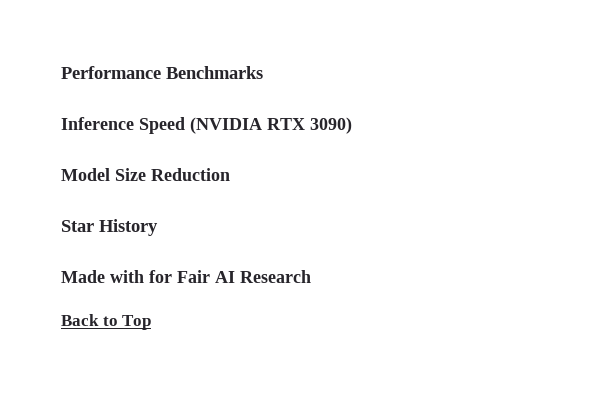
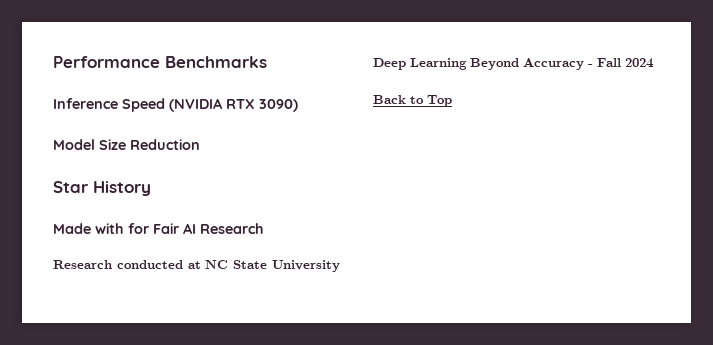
+ Research conducted at NC State University Deep Learning Beyond Accuracy - Fall 2024

